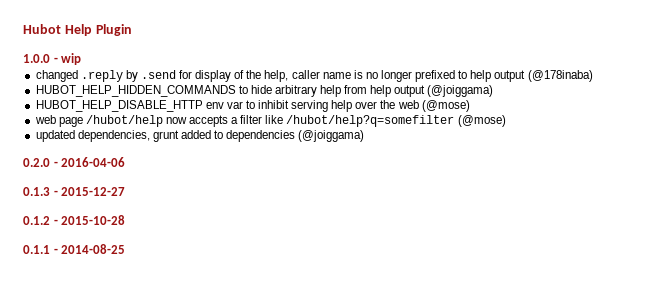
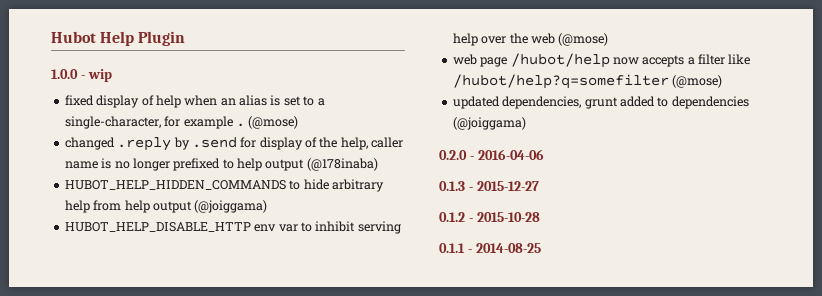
+ fixed display of help when an alias is set to a single-character, for example . (@mose)

